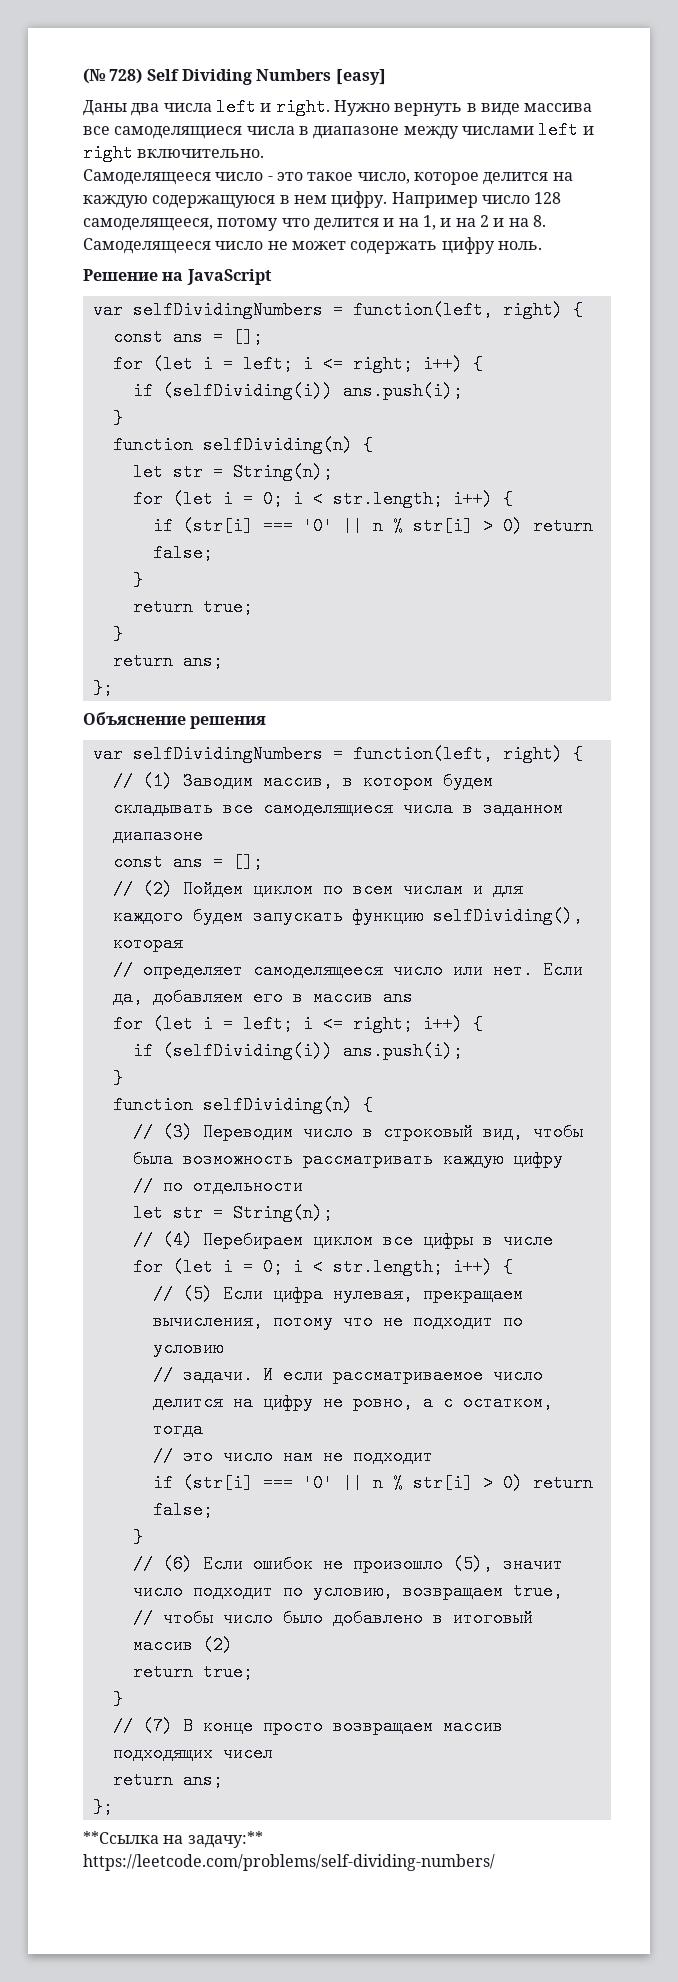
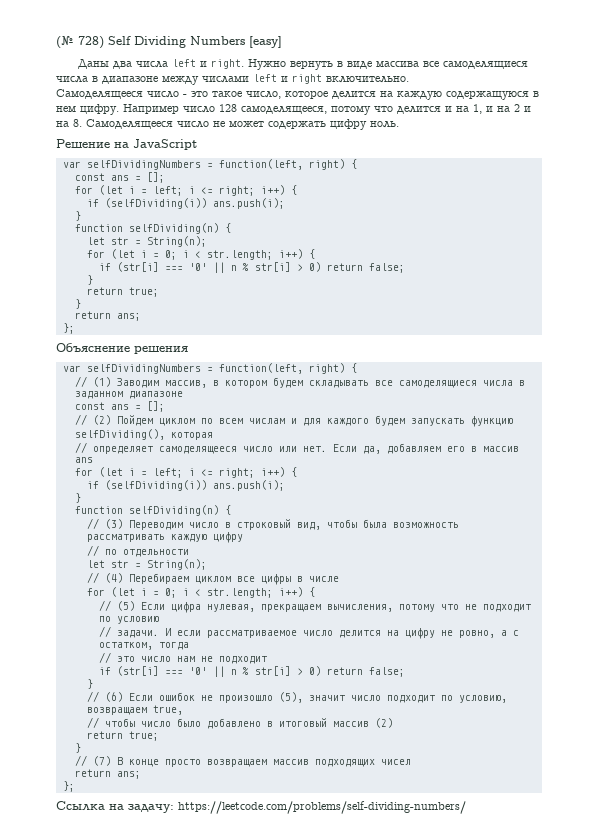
- **Ссылка на задачу:** https://leetcode.com/problems/self-dividing-numbers/
+ Ссылка на задачу: https://leetcode.com/problems/self-dividing-numbers/

